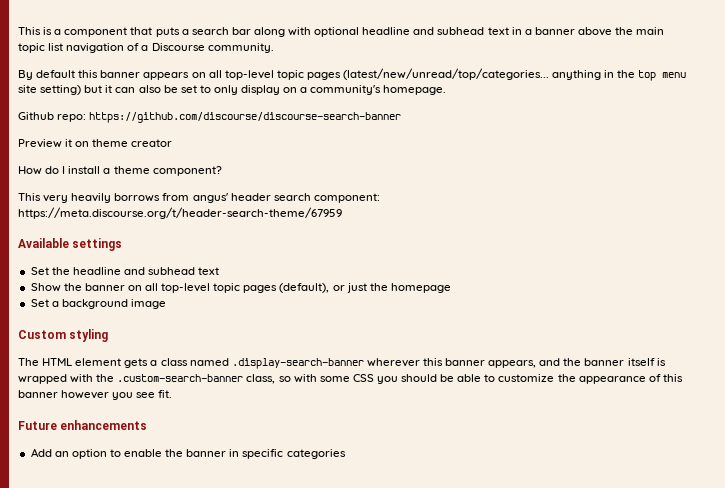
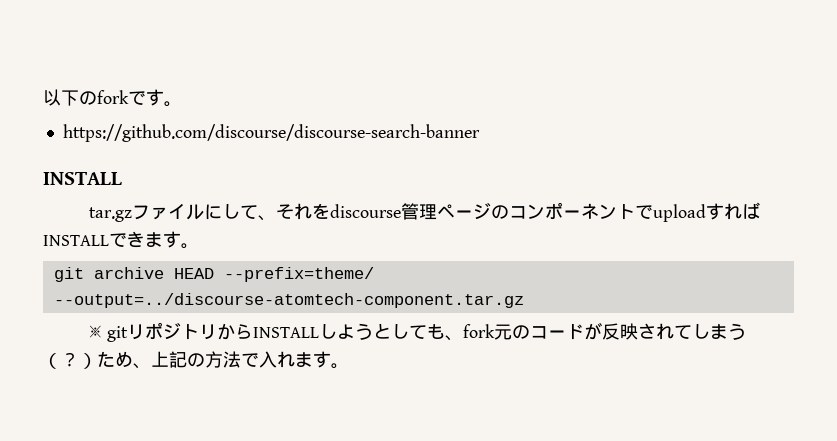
- This is a component that puts a search bar along with optional headline and subhead text in a banner above the main topic list navigation of a Discourse community.
- By default this banner appears on all top-level topic pages (latest/new/unread/top/categories... anything in the top menu site setting) but it can also be set to only display on a community's homepage.
- Github repo: https://github.com/discourse/discourse-search-banner
- Preview it on theme creator
- How do I install a theme component?
- This very heavily borrows from angus' header search component: https://meta.discourse.org/t/header-search-theme/67959
- Available settings
- Set the headline and subhead text
- Show the banner on all top-level topic pages (default), or just the homepage
- Set a background image
- Custom styling
- The HTML element gets a class named .display-search-banner wherever this banner appears, and the banner itself is wrapped with the .custom-search-banner class, so with some CSS you should be able to customize the appearance of this banner however you see fit.
- Future enhancements
- Add an option to enable the banner in specific categories
+ 以下のforkです。
+ https://github.com/discourse/discourse-search-banner
+ INSTALL
+ tar.gzファイルにして、それをdiscourse管理ページのコンポーネントでuploadすればINSTALLできます。
+ git archive HEAD --prefix=theme/ --output=../discourse-atomtech-component.tar.gz
+ ※ gitリポジトリからINSTALLしようとしても、fork元のコードが反映されてしまう（？）ため、上記の方法で入れます。

